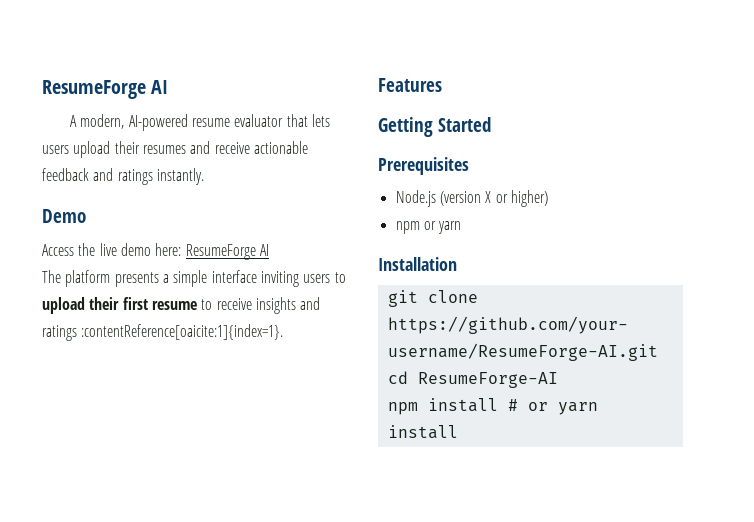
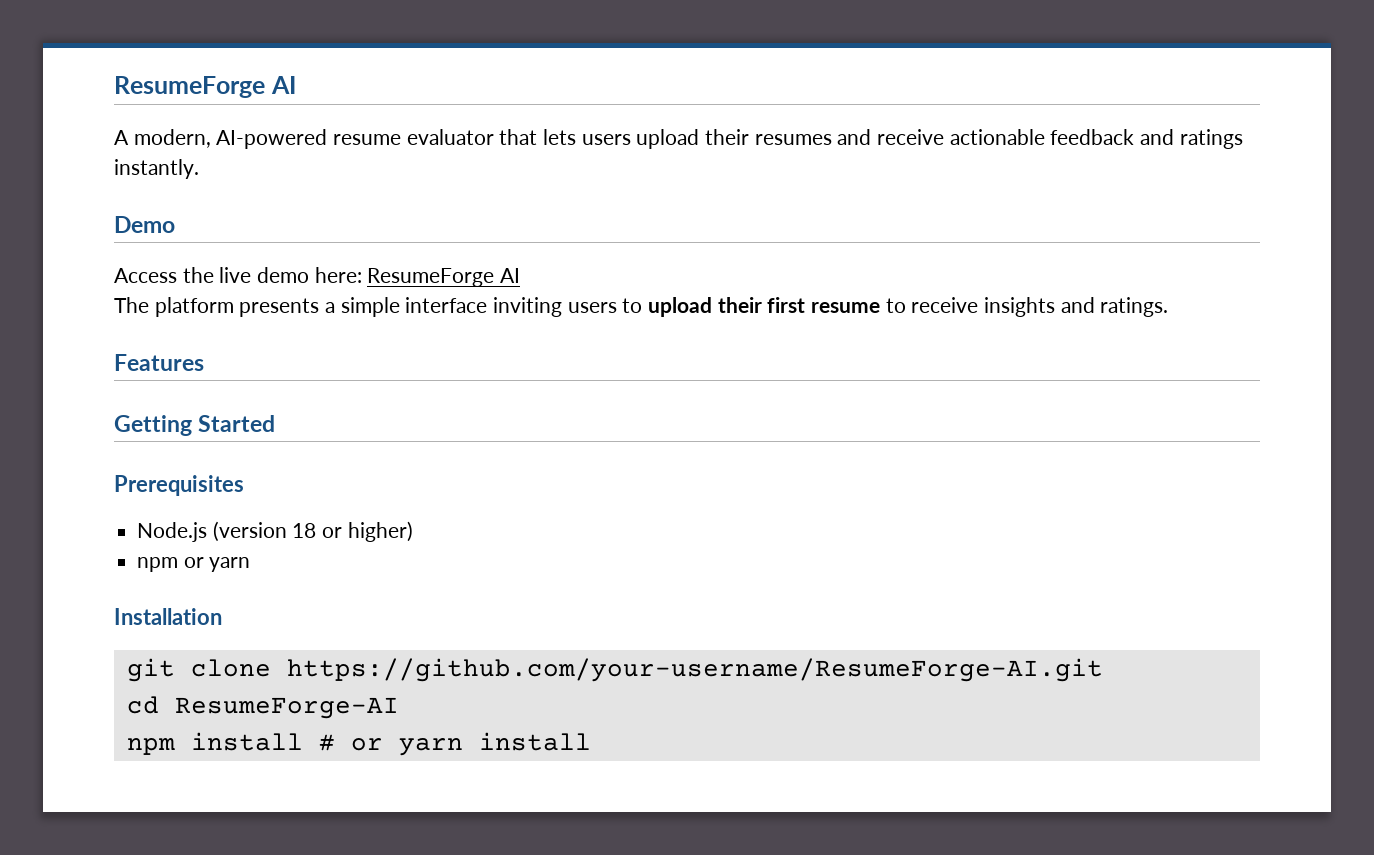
- The platform presents a simple interface inviting users to upload their first resume to receive insights and ratings :contentReference[oaicite:1]{index=1}.
+ The platform presents a simple interface inviting users to upload their first resume to receive insights and ratings.
- Node.js (version X or higher)
+ Node.js (version 18 or higher)

